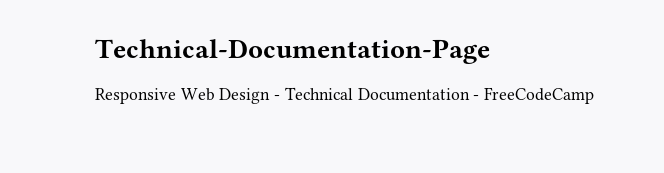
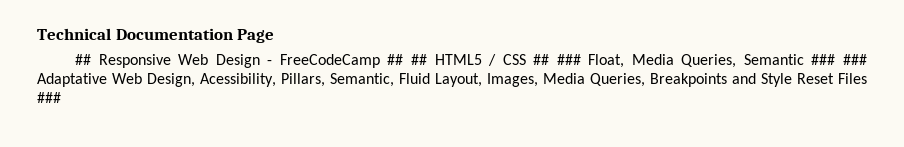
- Technical-Documentation-Page
- Responsive Web Design - Technical Documentation - FreeCodeCamp
+ Technical Documentation Page
+ ## Responsive Web Design - FreeCodeCamp ## ## HTML5 / CSS ## ### Float, Media Queries, Semantic ### ### Adaptative Web Design, Acessibility, Pillars, Semantic, Fluid Layout, Images, Media Queries, Breakpoints and Style Reset Files ###

